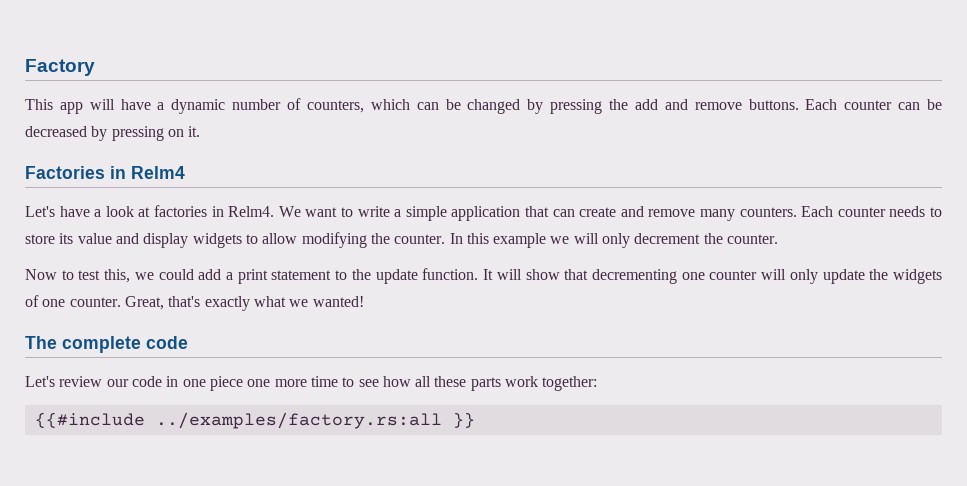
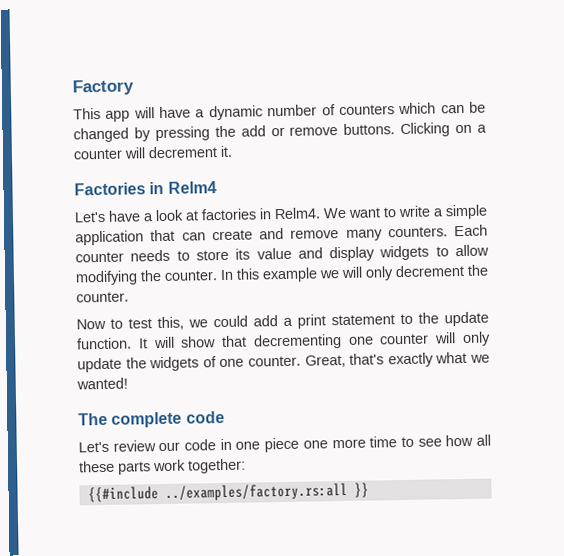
- This app will have a dynamic number of counters, which can be changed by pressing the add and remove buttons.
+ This app will have a dynamic number of counters which can be changed by pressing the add or remove buttons.
- Each counter can be decreased by pressing on it.
+ Clicking on a counter will decrement it.

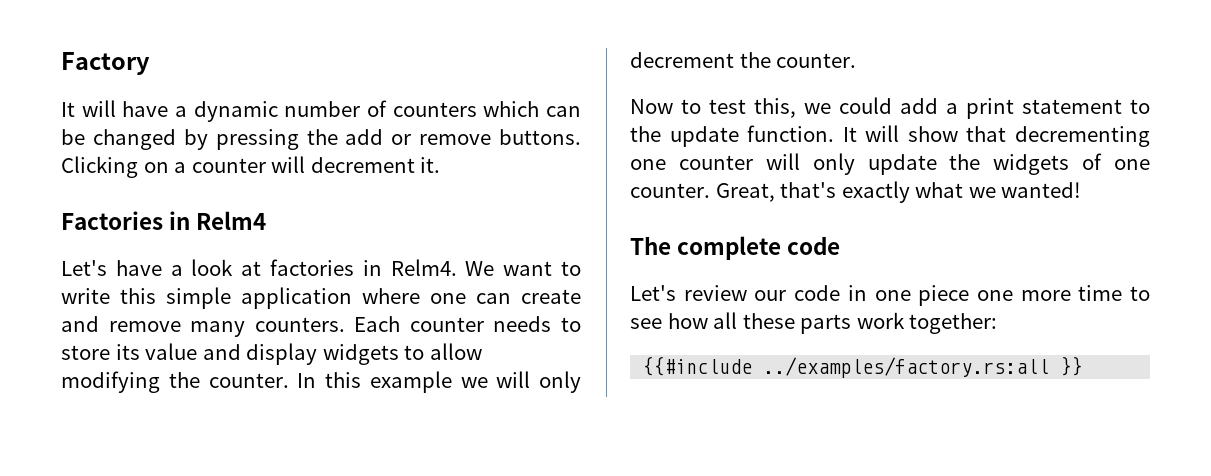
- This app will have a dynamic number of counters which can be changed by pressing the add or remove buttons.
+ It will have a dynamic number of counters which can be changed by pressing the add or remove buttons.
- We want to write a simple application that can create and remove many counters.
+ We want to write this simple application where one can create and remove many counters.

